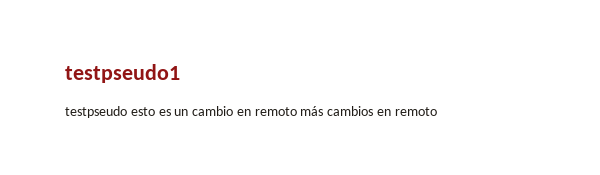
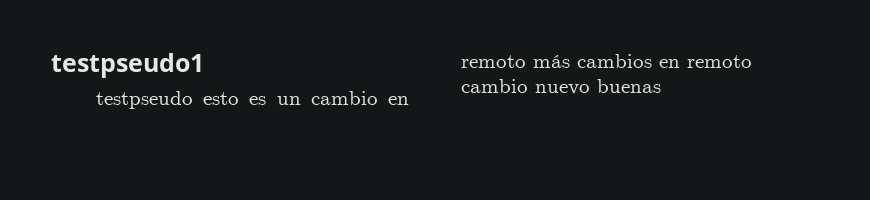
- testpseudo esto es un cambio en remoto más cambios en remoto
+ testpseudo esto es un cambio en remoto más cambios en remoto cambio nuevo buenas

